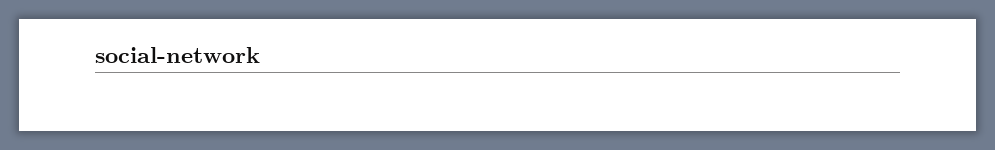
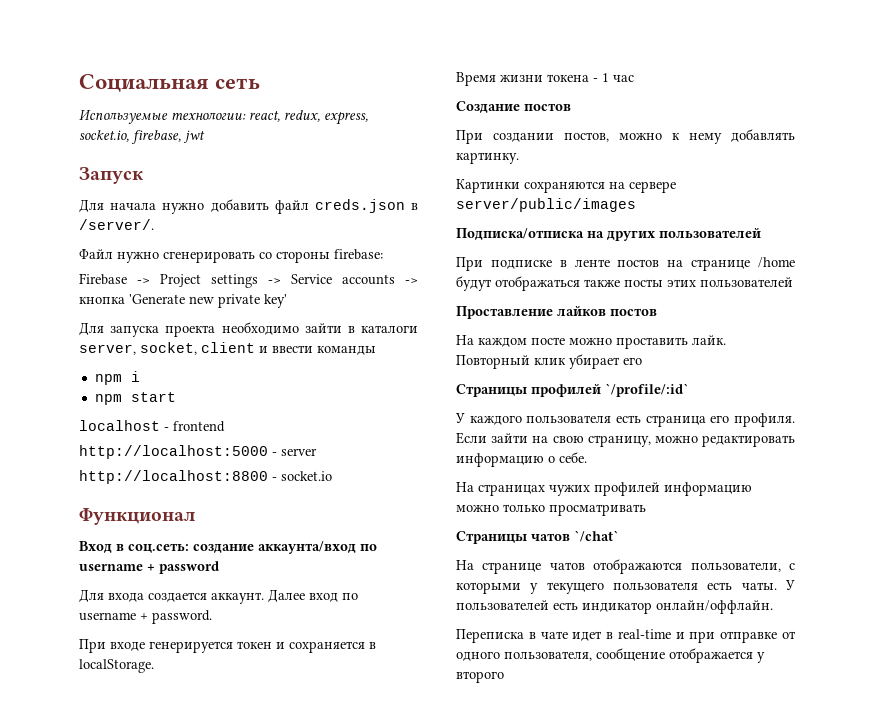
- social-network
+ Социальная сеть
+ Используемые технологии: react, redux, express, socket.io, firebase, jwt
+ Запуск
+ Для начала нужно добавить файл creds.json в /server/.
+ Файл нужно сгенерировать со стороны firebase:
+ Firebase -> Project settings -> Service accounts -> кнопка 'Generate new private key'
+ Для запуска проекта необходимо зайти в каталоги server, socket, client и ввести команды
+ npm i
+ npm start
+ localhost - frontend
+ http://localhost:5000 - server
+ http://localhost:8800 - socket.io
+ Функционал
+ Вход в соц.сеть: создание аккаунта/вход по username + password
+ Для входа создается аккаунт. Далее вход по username + password.
+ При входе генерируется токен и сохраняется в localStorage.
+ Время жизни токена - 1 час
+ Создание постов
+ При создании постов, можно к нему добавлять картинку.
+ Картинки сохраняются на сервере server/public/images
+ Подписка/отписка на других пользователей
+ При подписке в ленте постов на странице /home будут отображаться также посты этих пользователей
+ Проставление лайков постов
+ На каждом посте можно проставить лайк. Повторный клик убирает его
+ Страницы профилей `/profile/:id`
+ У каждого пользователя есть страница его профиля. Если зайти на свою страницу, можно редактировать информацию о себе.
+ На страницах чужих профилей информацию можно только просматривать
+ Страницы чатов `/chat`
+ На странице чатов отображаются пользователи, с которыми у текущего пользователя есть чаты. У пользователей есть индикатор онлайн/оффлайн.
+ Переписка в чате идет в real-time и при отправке от одного пользователя, сообщение отображается у второго

